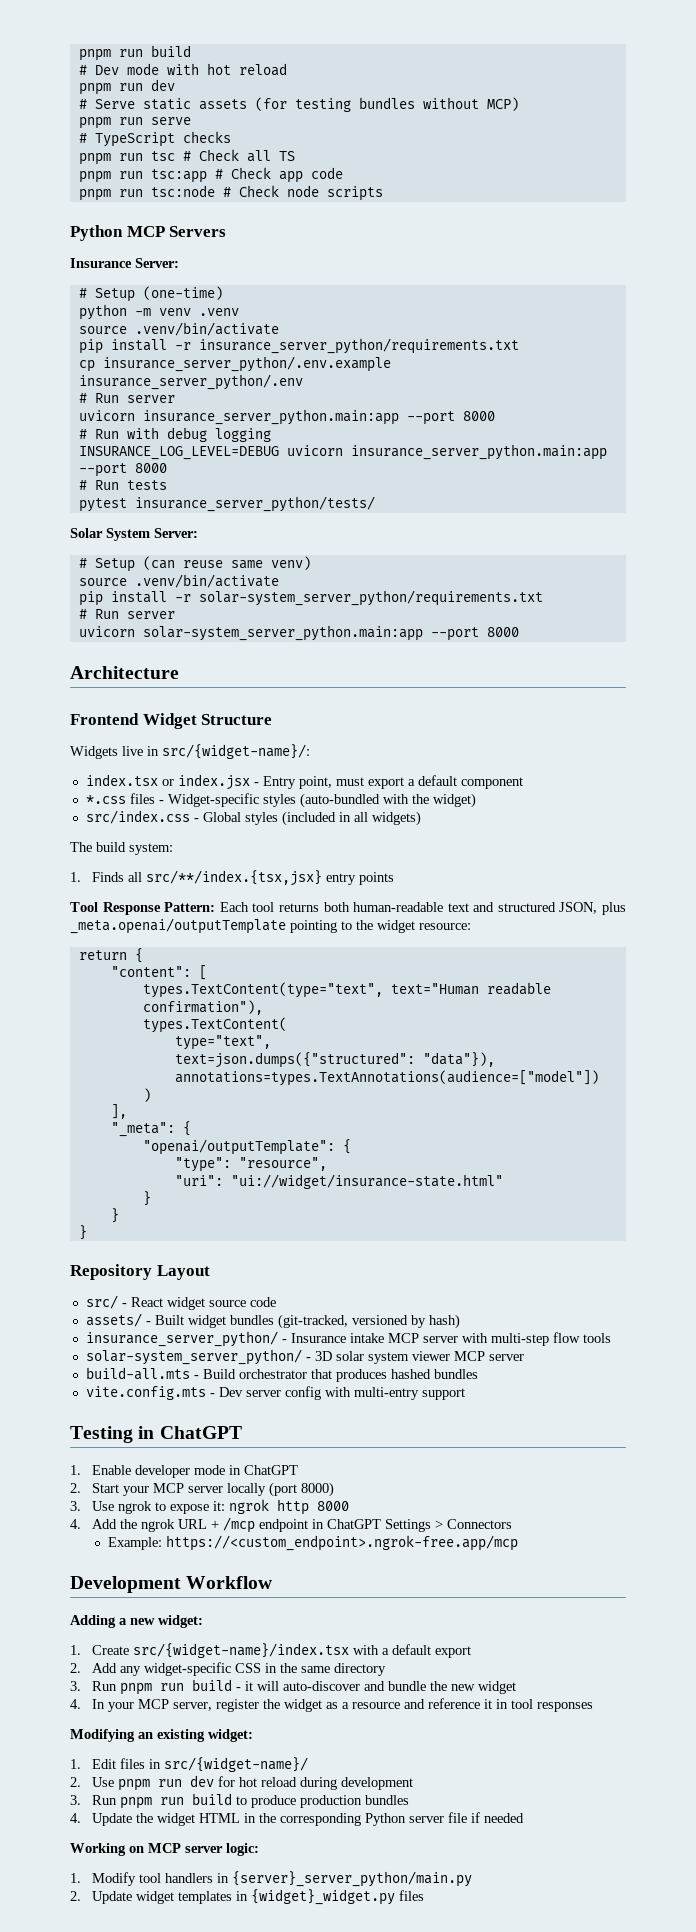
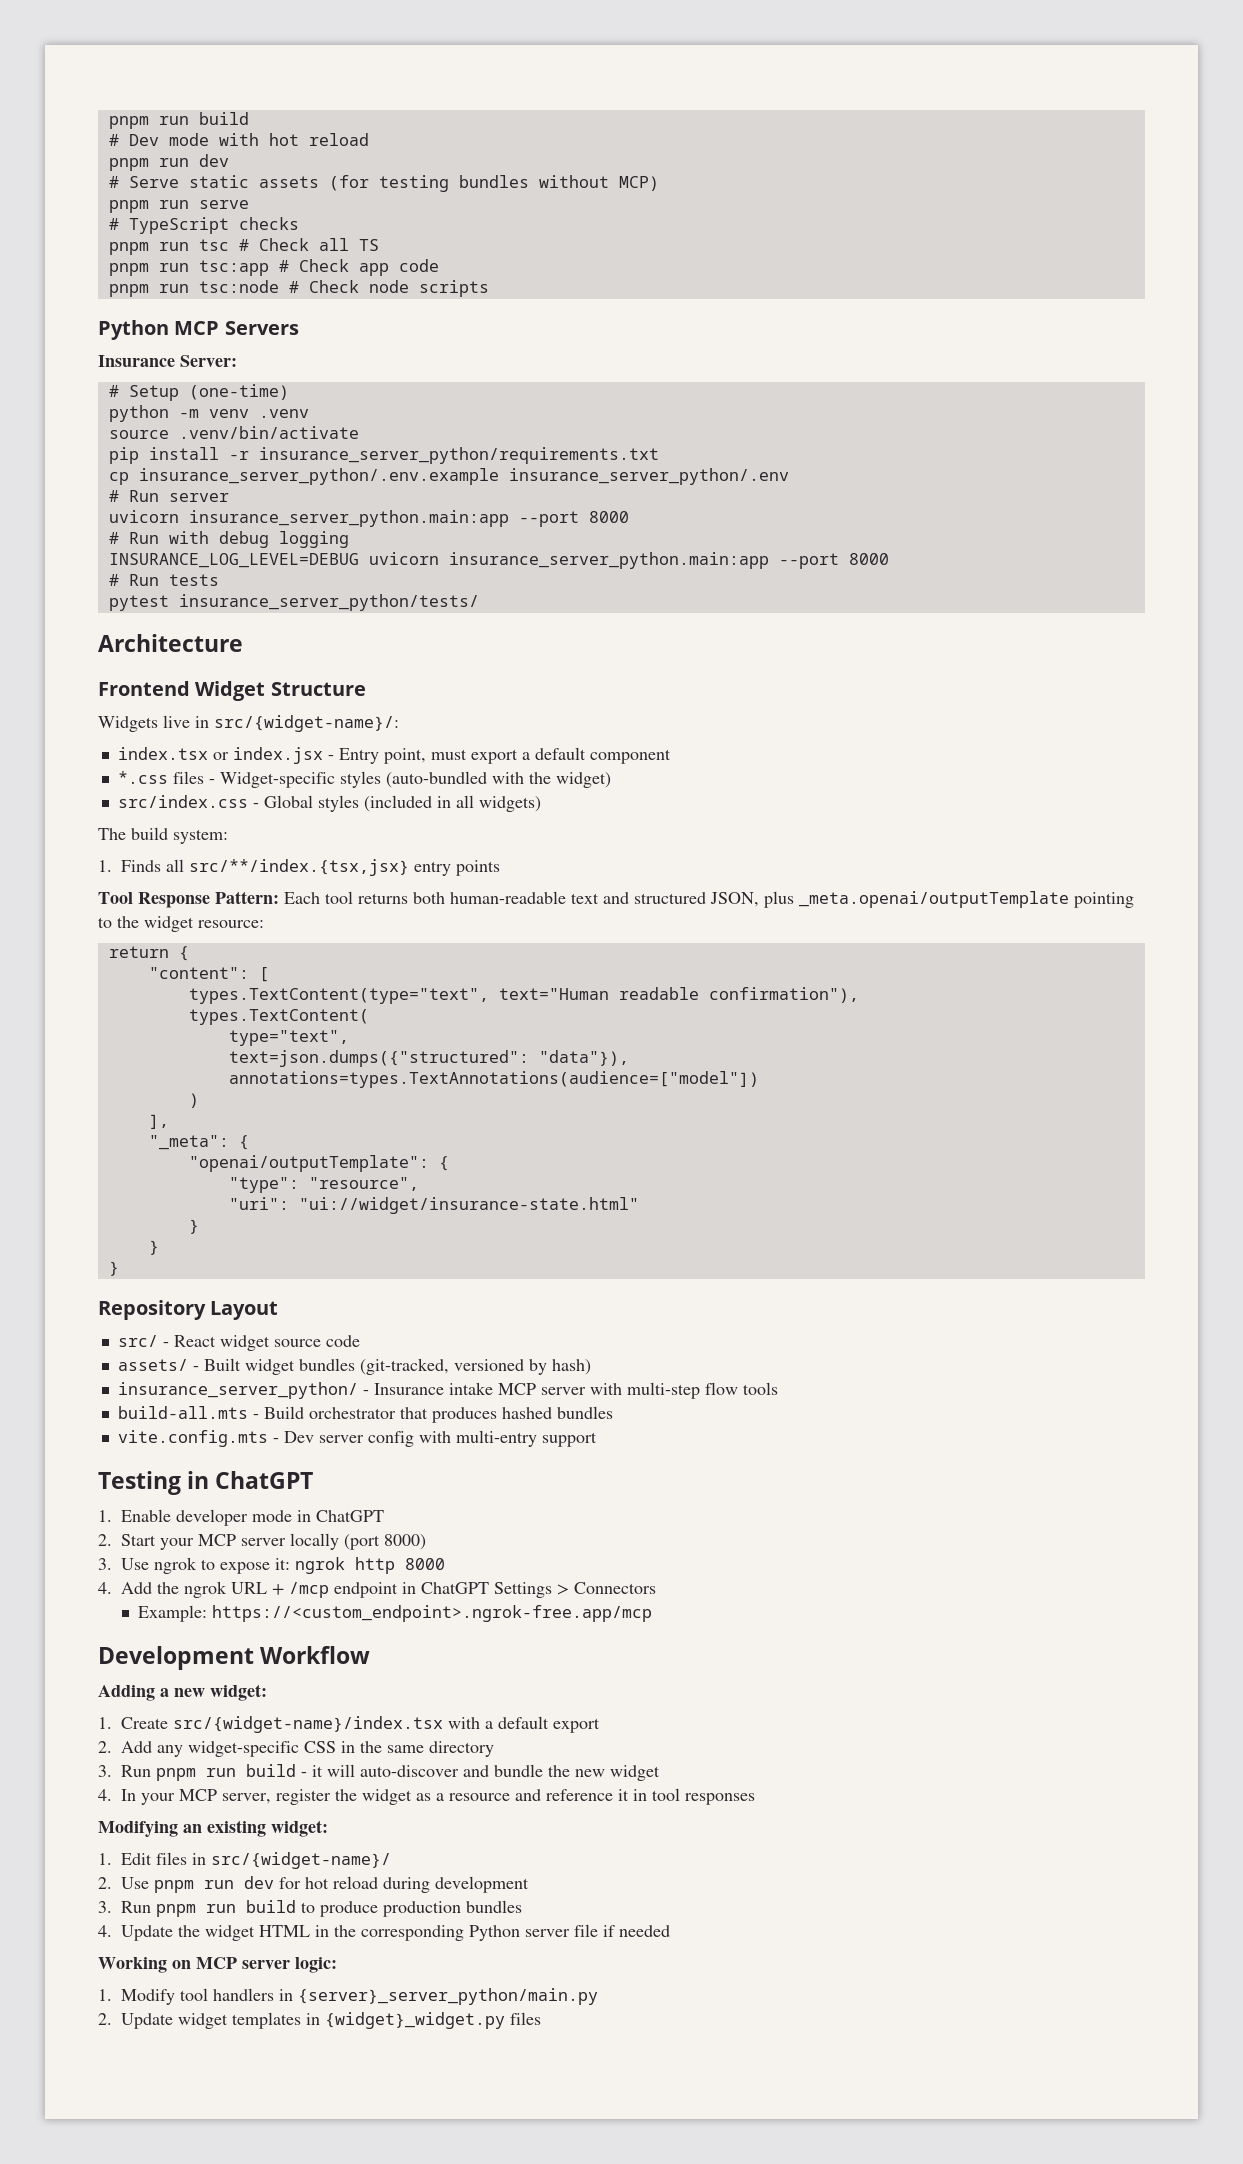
- Solar System Server:
- # Setup (can reuse same venv)
- source .venv/bin/activate
- pip install -r solar-system_server_python/requirements.txt
- # Run server
- uvicorn solar-system_server_python.main:app --port 8000
- solar-system_server_python/ - 3D solar system viewer MCP server

